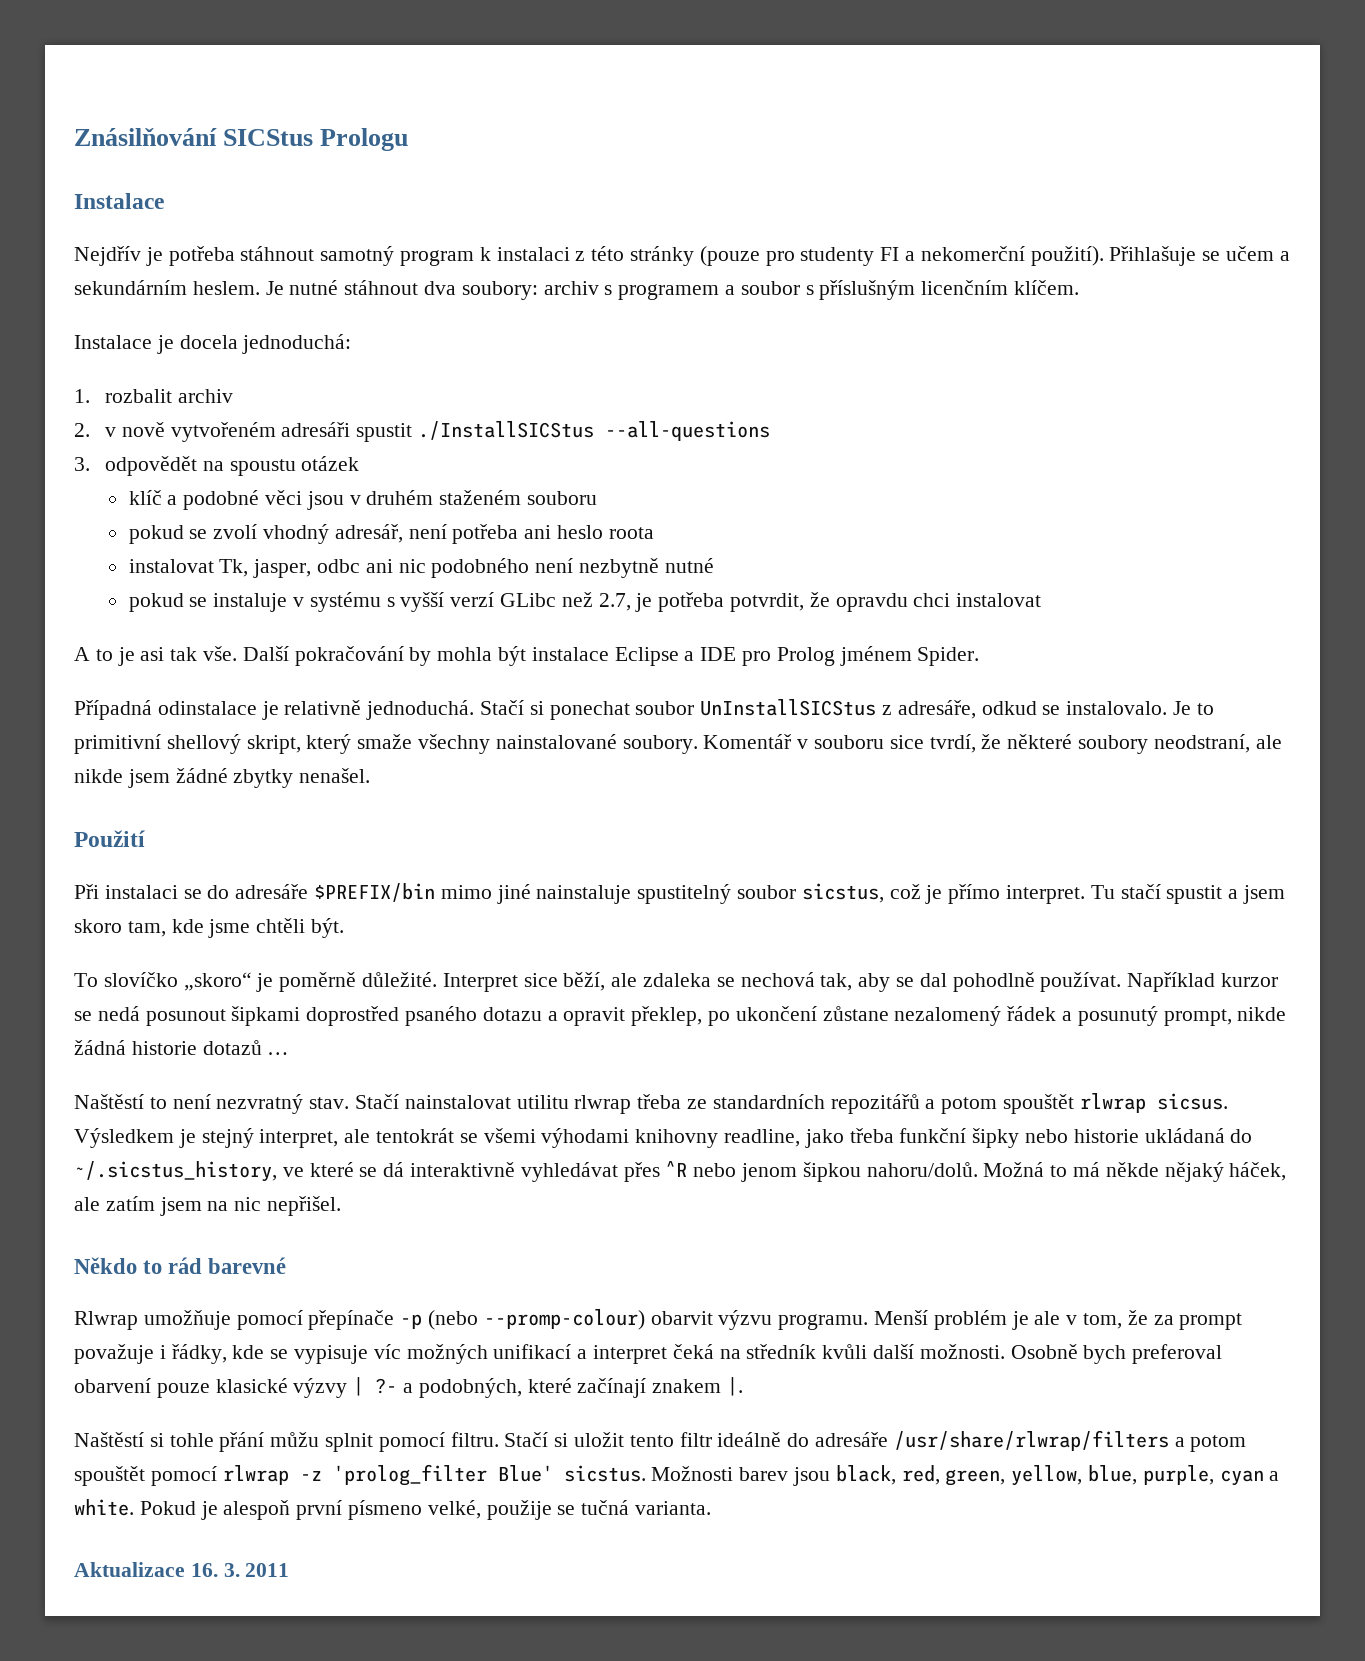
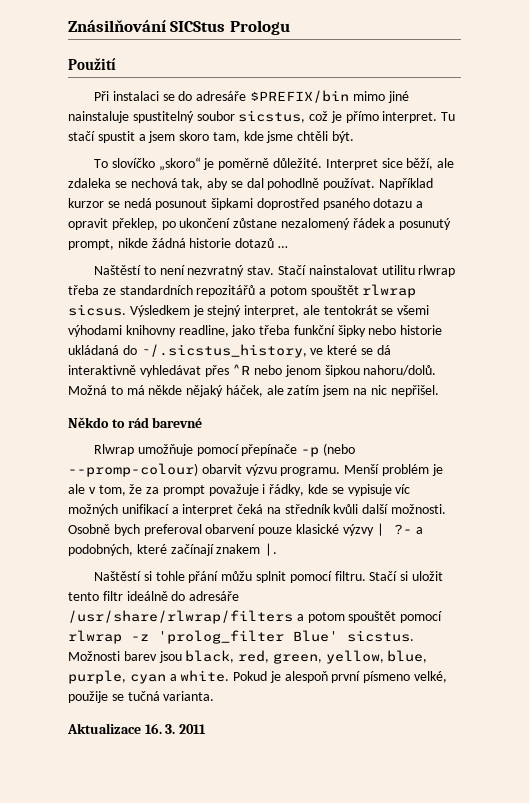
  Znásilňování SICStus Prologu
- Instalace
- Nejdřív je potřeba stáhnout samotný program k instalaci z této stránky (pouze pro studenty FI a nekomerční použití). Přihlašuje se učem a sekundárním heslem. Je nutné stáhnout dva soubory: archiv s programem a soubor s příslušným licenčním klíčem.
- Instalace je docela jednoduchá:
- 1. rozbalit archiv
- 2. v nově vytvořeném adresáři spustit ./InstallSICStus --all-questions
- 3. odpovědět na spoustu otázek
- klíč a podobné věci jsou v druhém staženém souboru
- pokud se zvolí vhodný adresář, není potřeba ani heslo roota
- instalovat Tk, jasper, odbc ani nic podobného není nezbytně nutné
- pokud se instaluje v systému s vyšší verzí GLibc než 2.7, je potřeba potvrdit, že opravdu chci instalovat
- A to je asi tak vše. Další pokračování by mohla být instalace Eclipse a IDE pro Prolog jménem Spider.
- Případná odinstalace je relativně jednoduchá. Stačí si ponechat soubor UnInstallSICStus z adresáře, odkud se instalovalo. Je to primitivní shellový skript, který smaže všechny nainstalované soubory. Komentář v souboru sice tvrdí, že některé soubory neodstraní, ale nikde jsem žádné zbytky nenašel.

